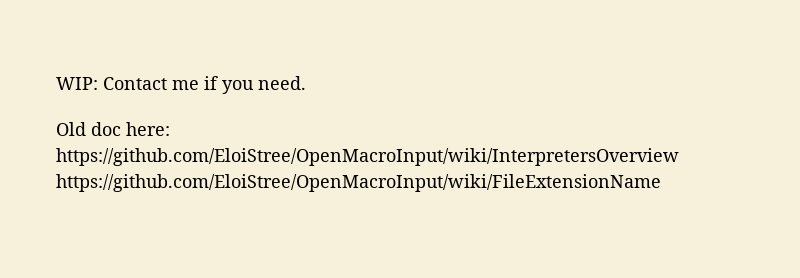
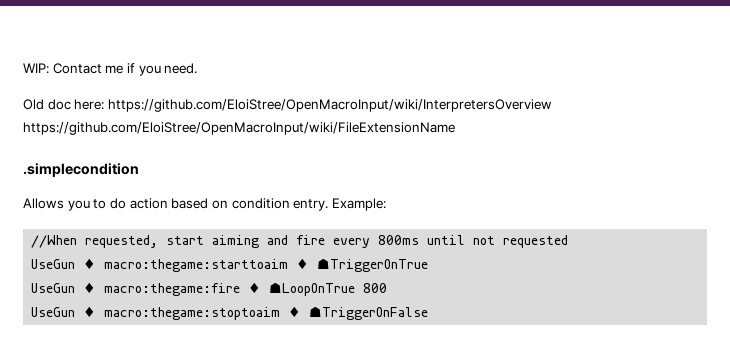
+ .simplecondition
+ Allows you to do action based on condition entry. Example:
+ //When requested, start aiming and fire every 800ms until not requested
+ UseGun ♦ macro:thegame:starttoaim ♦ ☗TriggerOnTrue
+ UseGun ♦ macro:thegame:fire ♦ ☗LoopOnTrue 800
+ UseGun ♦ macro:thegame:stoptoaim ♦ ☗TriggerOnFalse

